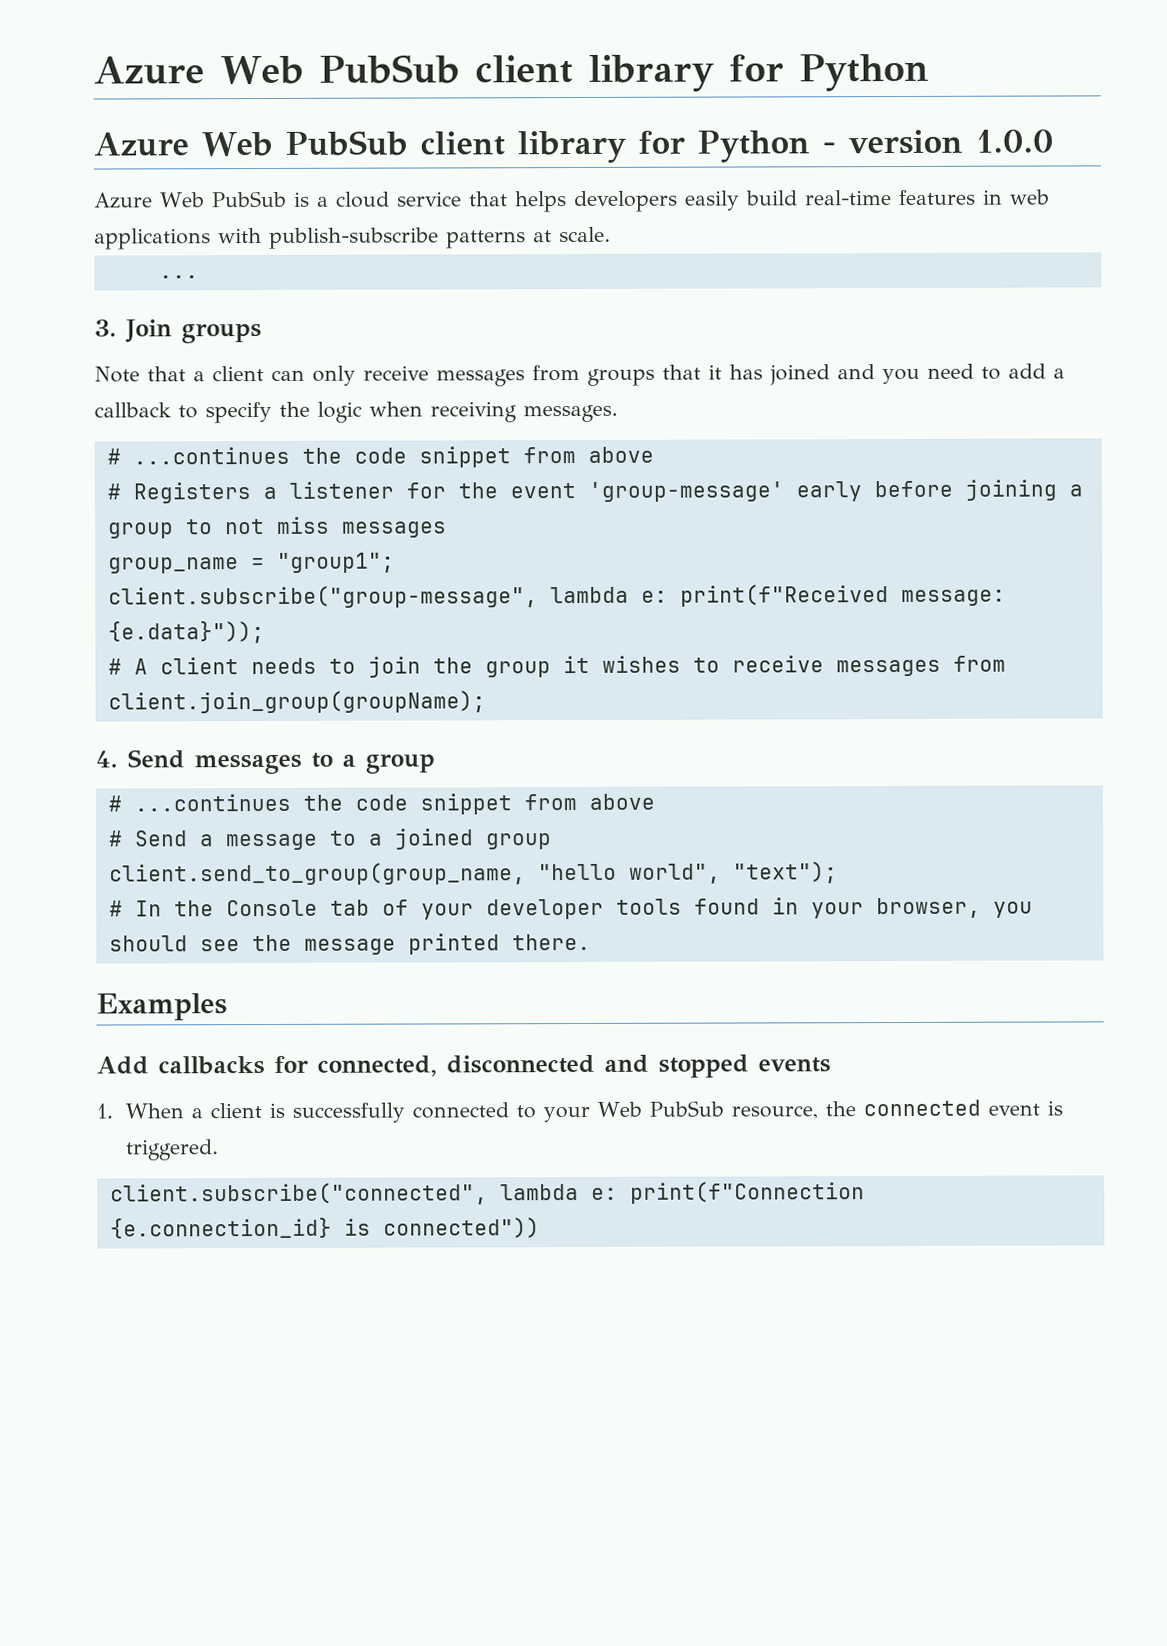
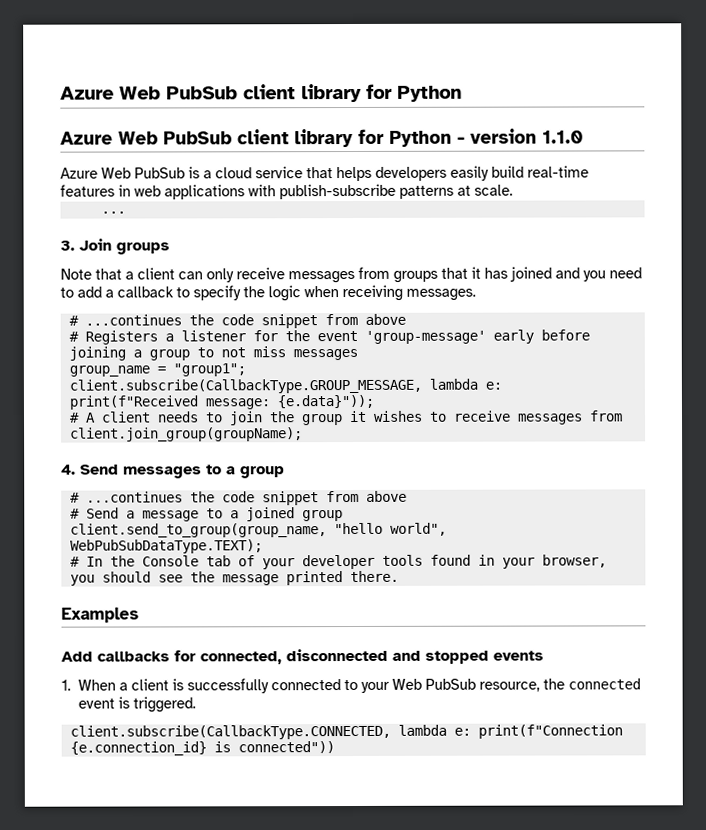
- Azure Web PubSub client library for Python - version 1.0.0
+ Azure Web PubSub client library for Python - version 1.1.0
- client.subscribe("group-message", lambda e: print(f"Received message: {e.data}"));
+ client.subscribe(CallbackType.GROUP_MESSAGE, lambda e: print(f"Received message: {e.data}"));
- client.send_to_group(group_name, "hello world", "text");
+ client.send_to_group(group_name, "hello world", WebPubSubDataType.TEXT);
- client.subscribe("connected", lambda e: print(f"Connection {e.connection_id} is connected"))
+ client.subscribe(CallbackType.CONNECTED, lambda e: print(f"Connection {e.connection_id} is connected"))

